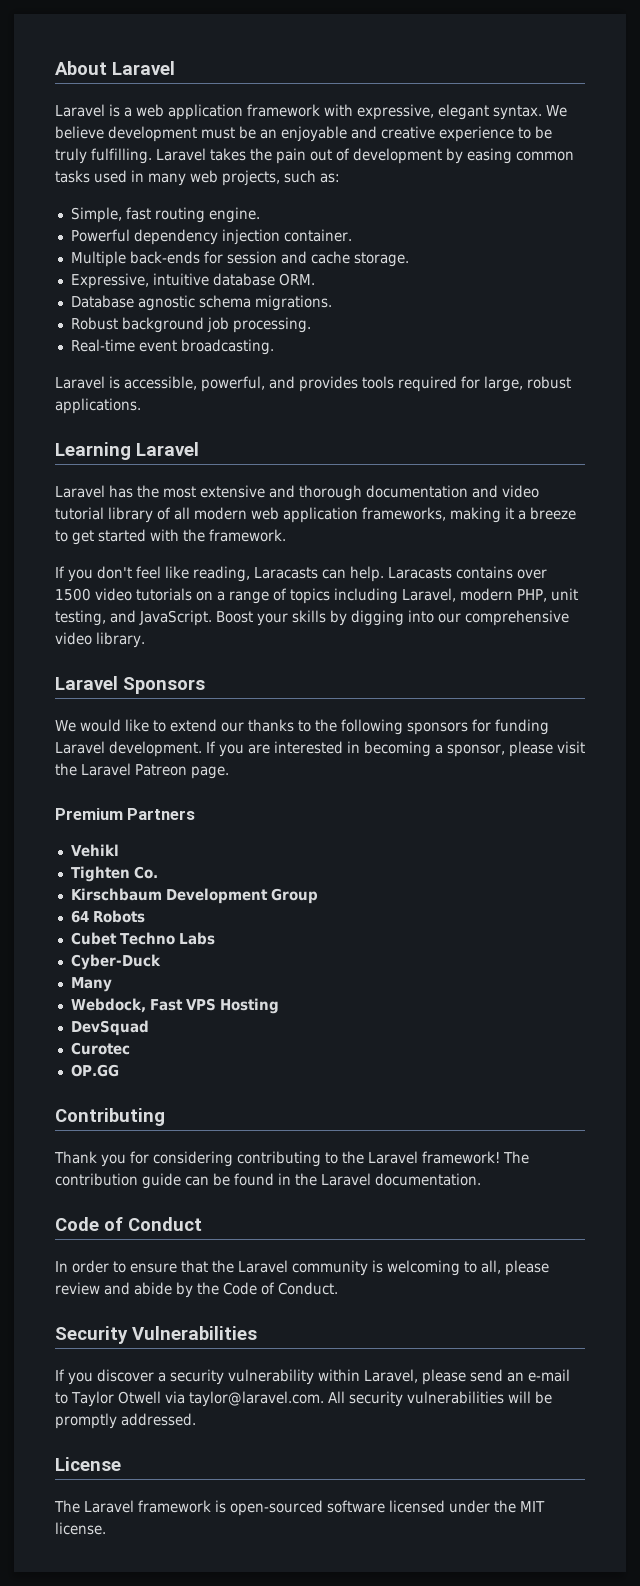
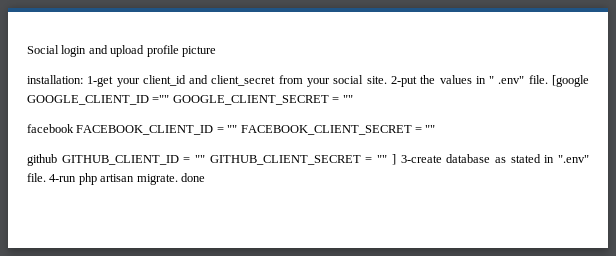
- About Laravel
- Laravel is a web application framework with expressive, elegant syntax. We believe development must be an enjoyable and creative experience to be truly fulfilling. Laravel takes the pain out of development by easing common tasks used in many web projects, such as:
- Simple, fast routing engine.
- Powerful dependency injection container.
- Multiple back-ends for session and cache storage.
- Expressive, intuitive database ORM.
- Database agnostic schema migrations.
- Robust background job processing.
- Real-time event broadcasting.
- Laravel is accessible, powerful, and provides tools required for large, robust applications.
- Learning Laravel
- Laravel has the most extensive and thorough documentation and video tutorial library of all modern web application frameworks, making it a breeze to get started with the framework.
- If you don't feel like reading, Laracasts can help. Laracasts contains over 1500 video tutorials on a range of topics including Laravel, modern PHP, unit testing, and JavaScript. Boost your skills by digging into our comprehensive video library.
- Laravel Sponsors
- We would like to extend our thanks to the following sponsors for funding Laravel development. If you are interested in becoming a sponsor, please visit the Laravel Patreon page.
- Premium Partners
- Vehikl
- Tighten Co.
- Kirschbaum Development Group
- 64 Robots
- Cubet Techno Labs
- Cyber-Duck
- Many
- Webdock, Fast VPS Hosting
- DevSquad
- Curotec
- OP.GG
- Contributing
- Thank you for considering contributing to the Laravel framework! The contribution guide can be found in the Laravel documentation.
- Code of Conduct
- In order to ensure that the Laravel community is welcoming to all, please review and abide by the Code of Conduct.
- Security Vulnerabilities
- If you discover a security vulnerability within Laravel, please send an e-mail to Taylor Otwell via taylor@laravel.com. All security vulnerabilities will be promptly addressed.
- License
- The Laravel framework is open-sourced software licensed under the MIT license.
+ Social login and upload profile picture
+ installation: 1-get your client_id and client_secret from your social site. 2-put the values in " .env" file. [google GOOGLE_CLIENT_ID ="" GOOGLE_CLIENT_SECRET = ""
+ facebook FACEBOOK_CLIENT_ID = "" FACEBOOK_CLIENT_SECRET = ""
+ github GITHUB_CLIENT_ID = "" GITHUB_CLIENT_SECRET = "" ] 3-create database as stated in ".env" file. 4-run php artisan migrate. done

